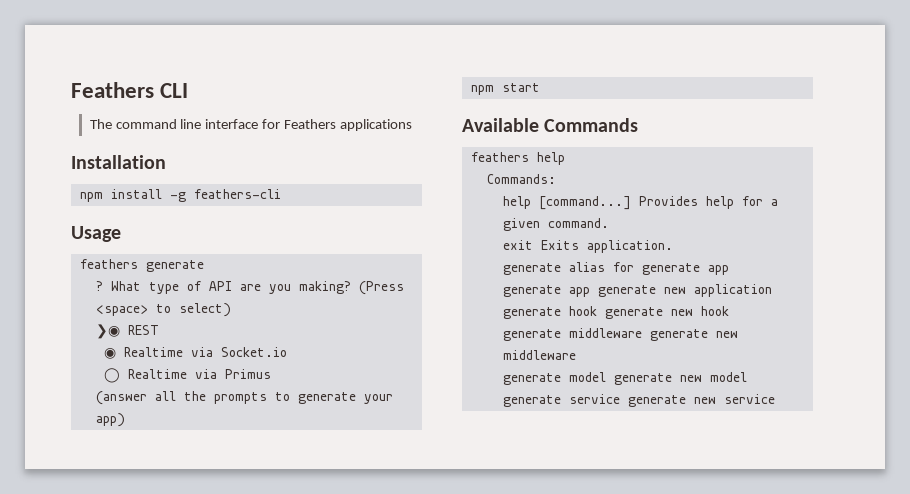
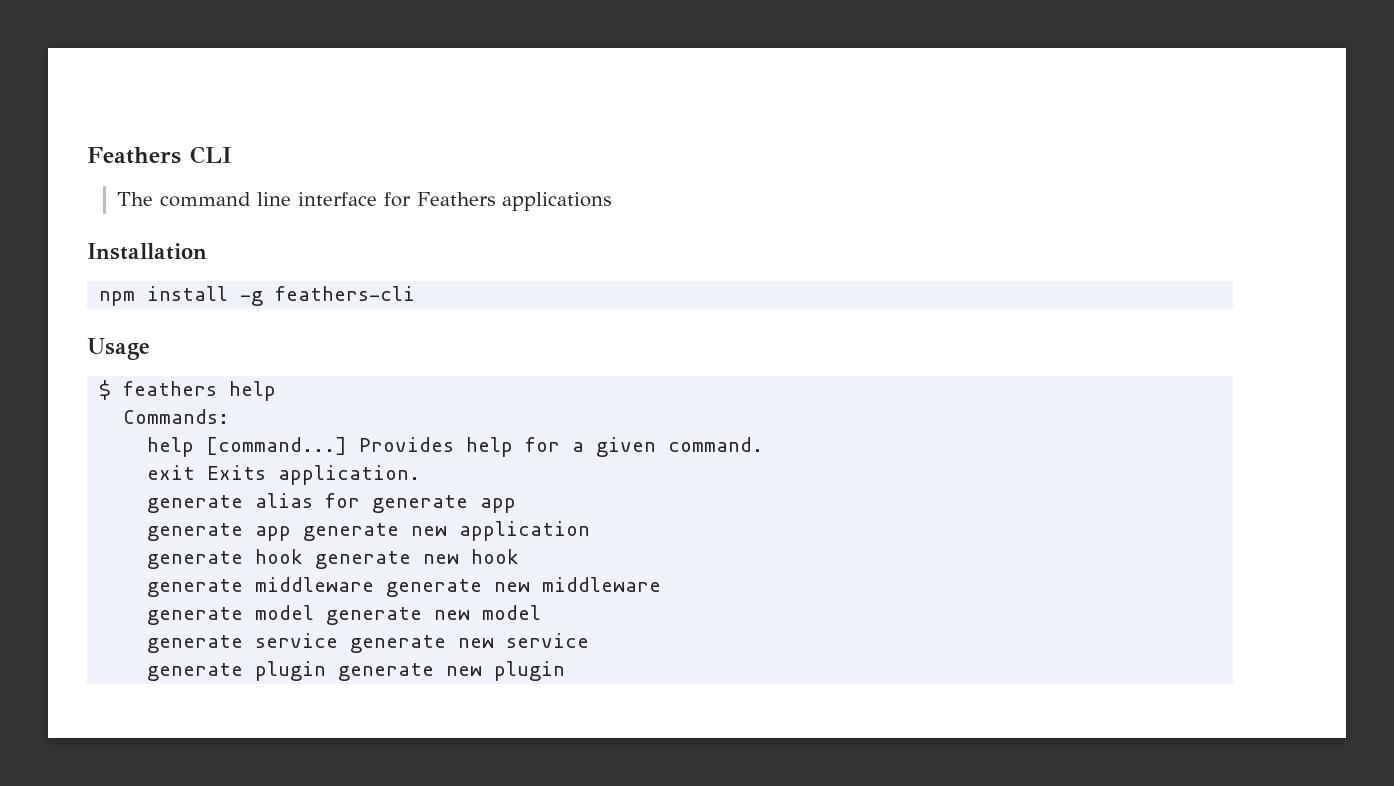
- feathers generate
- ? What type of API are you making? (Press <space> to select)
- ❯◉ REST
- ◉ Realtime via Socket.io
- ◯ Realtime via Primus
- (answer all the prompts to generate your app)
- npm start
- Available Commands
- feathers help
+ $ feathers help
+ generate plugin generate new plugin

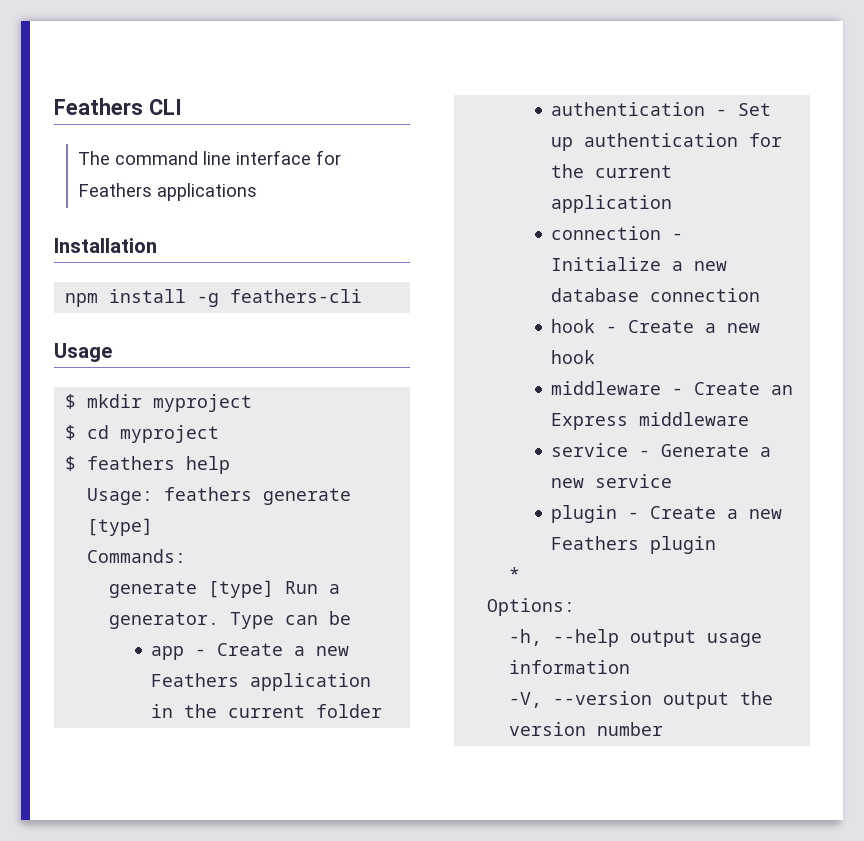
+ $ mkdir myproject
+ $ cd myproject
  $ feathers help
+ Usage: feathers generate [type]
  Commands:
- help [command...] Provides help for a given command.
- exit Exits application.
- generate alias for generate app
- generate app generate new application
- generate hook generate new hook
- generate middleware generate new middleware
- generate model generate new model
- generate service generate new service
- generate plugin generate new plugin
+ generate [type] Run a generator. Type can be
+ app - Create a new Feathers application in the current folder
+ authentication - Set up authentication for the current application
+ connection - Initialize a new database connection
+ hook - Create a new hook
+ middleware - Create an Express middleware
+ service - Generate a new service
+ plugin - Create a new Feathers plugin
+ *
+ Options:
+ -h, --help output usage information
+ -V, --version output the version number

